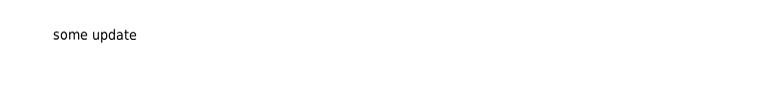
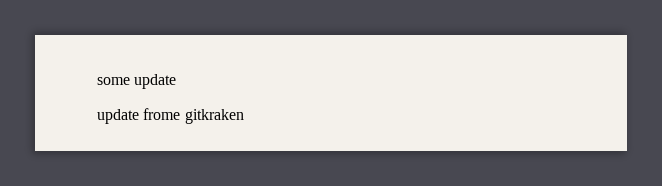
+ update frome gitkraken

